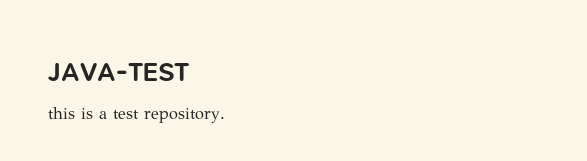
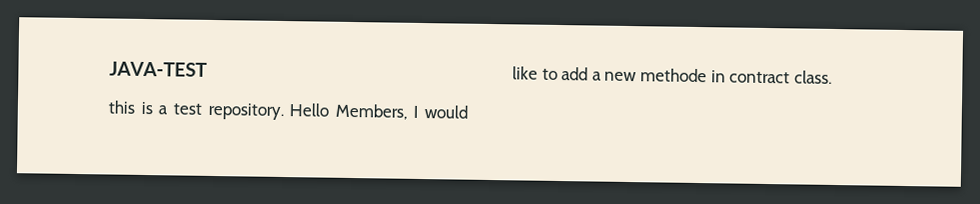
+ Hello Members, I would like to add a new methode in contract class.

